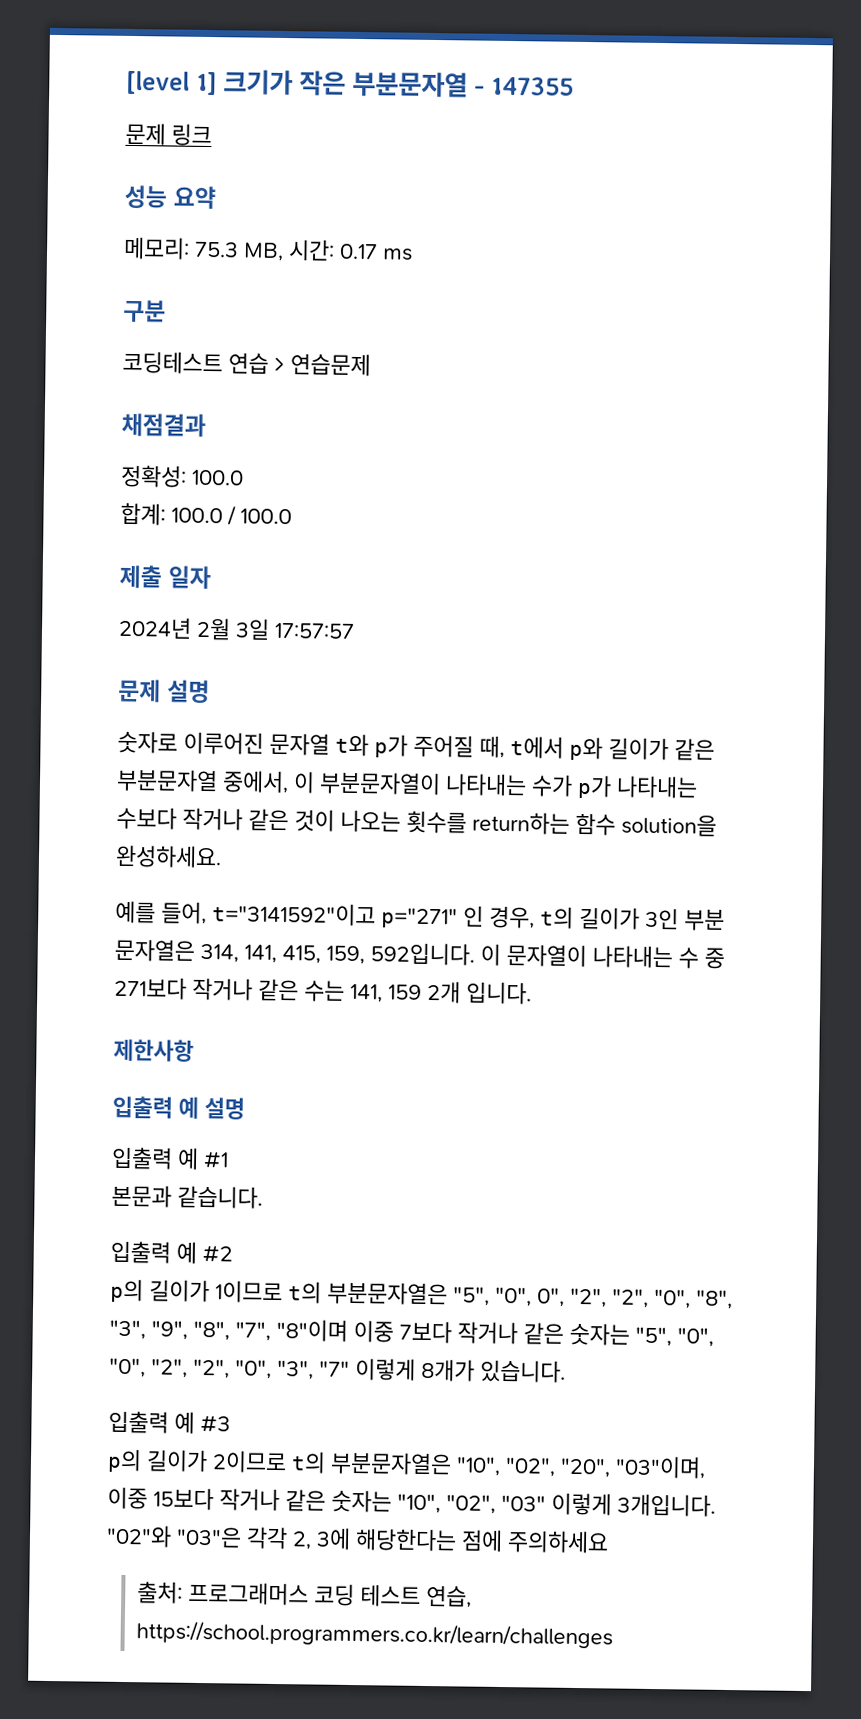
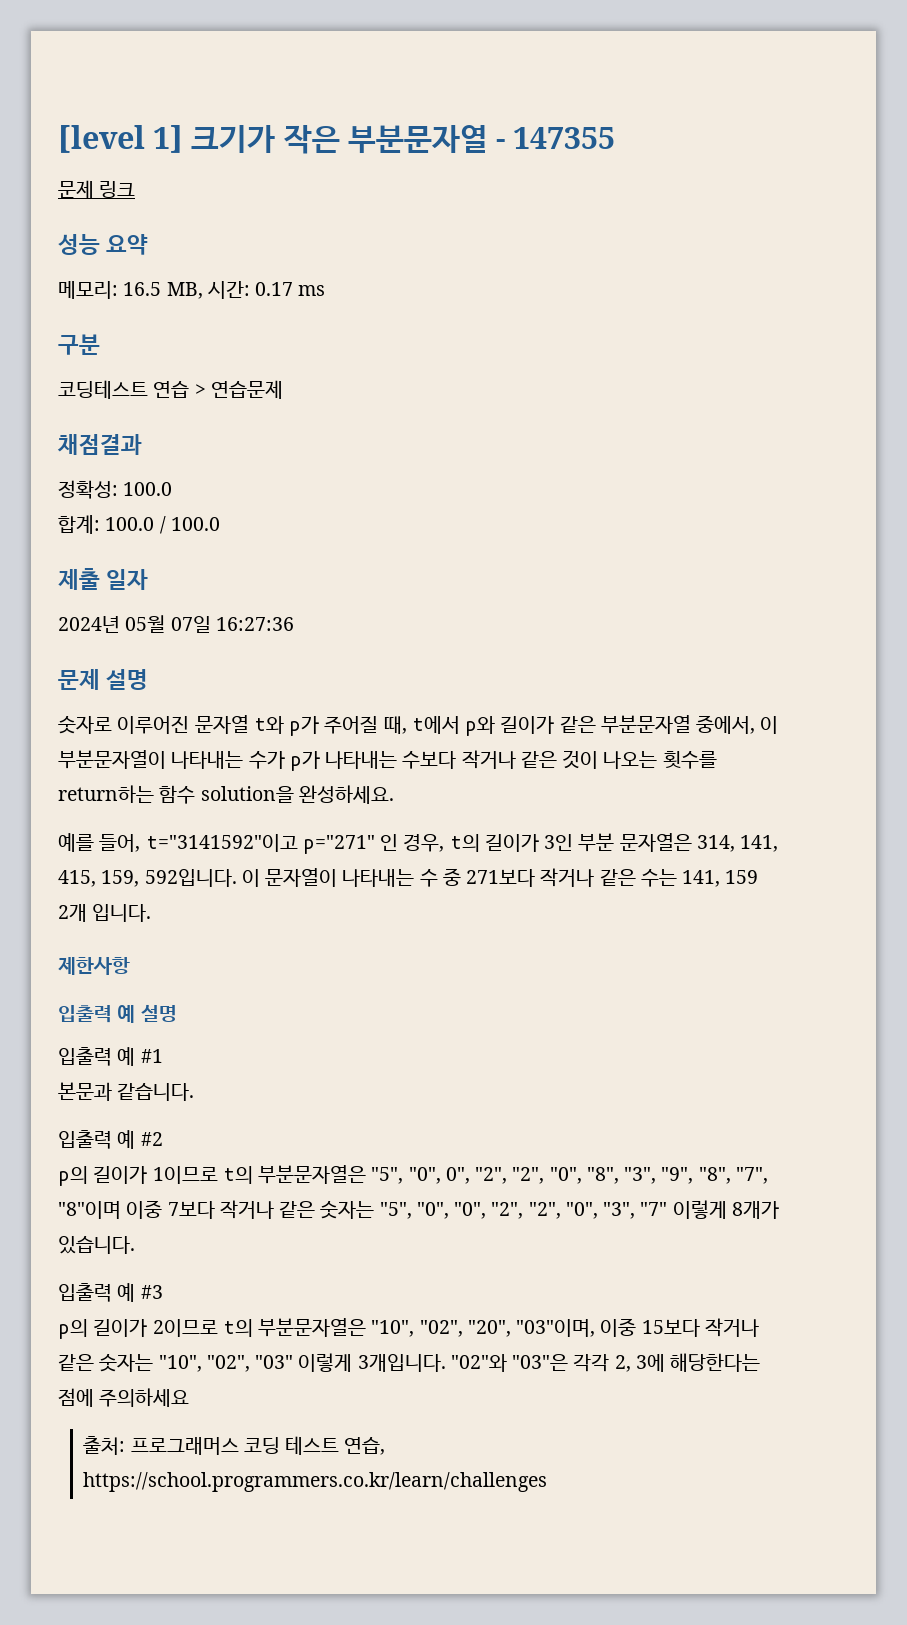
- 메모리: 75.3 MB, 시간: 0.17 ms
+ 메모리: 16.5 MB, 시간: 0.17 ms
- 2024년 2월 3일 17:57:57
+ 2024년 05월 07일 16:27:36

